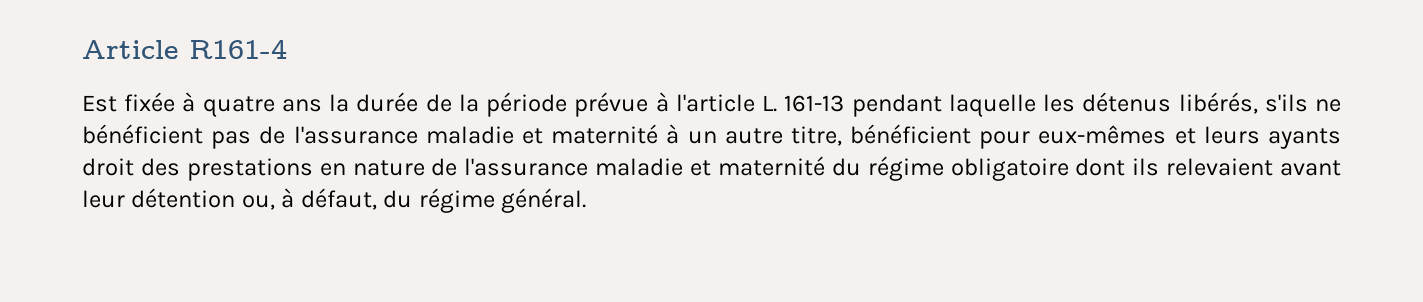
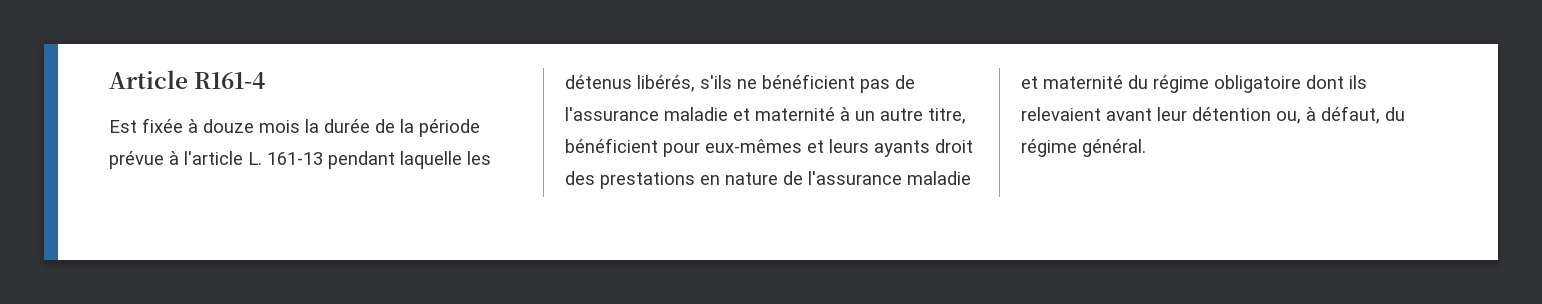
- Est fixée à quatre ans la durée de la période prévue à l'article L. 161-13 pendant laquelle les détenus libérés, s'ils ne bénéficient pas de l'assurance maladie et maternité à un autre titre, bénéficient pour eux-mêmes et leurs ayants droit des prestations en nature de l'assurance maladie et maternité du régime obligatoire dont ils relevaient avant leur détention ou, à défaut, du régime général.
+ Est fixée à douze mois la durée de la période prévue à l'article L. 161-13 pendant laquelle les détenus libérés, s'ils ne bénéficient pas de l'assurance maladie et maternité à un autre titre, bénéficient pour eux-mêmes et leurs ayants droit des prestations en nature de l'assurance maladie et maternité du régime obligatoire dont ils relevaient avant leur détention ou, à défaut, du régime général.

